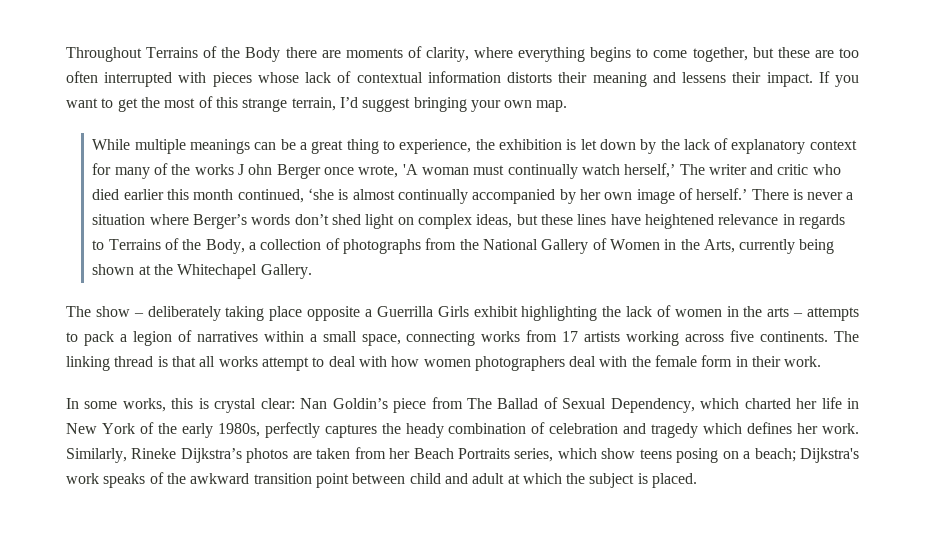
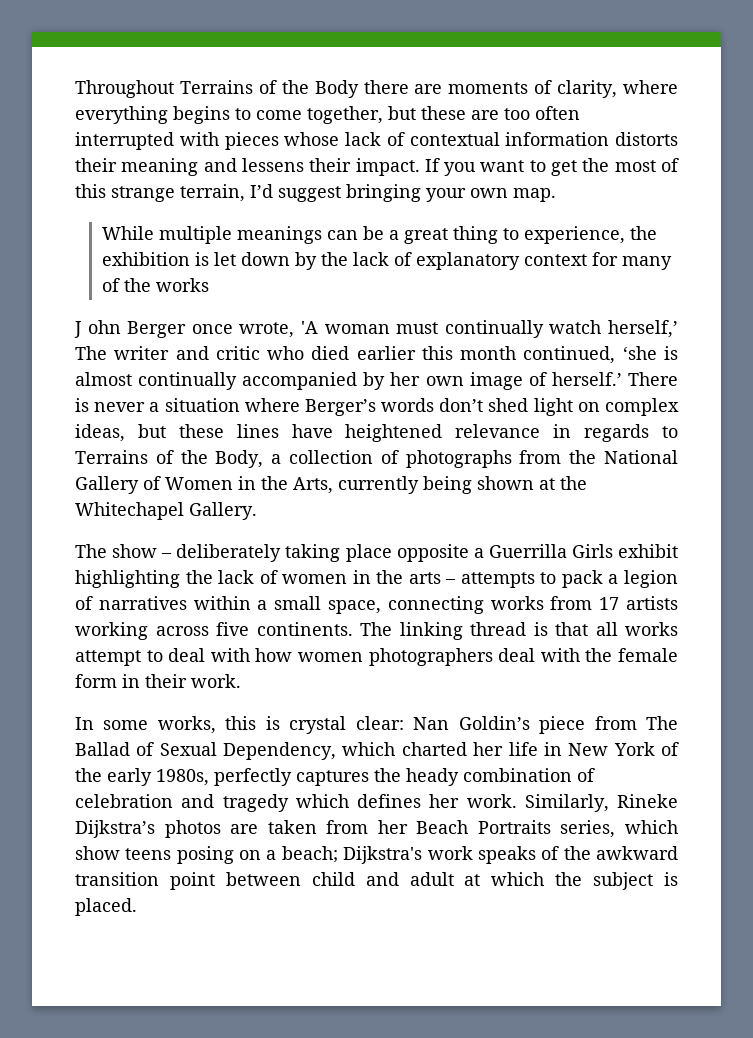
- While multiple meanings can be a great thing to experience, the exhibition is let down by the lack of explanatory context for many of the works J ohn Berger once wrote, 'A woman must continually watch herself,’ The writer and critic who died earlier this month continued, ‘she is almost continually accompanied by her own image of herself.’
+ While multiple meanings can be a great thing to experience, the exhibition is let down by the lack of explanatory context for many of the works
+ J ohn Berger once wrote, 'A woman must continually watch herself,’ The writer and critic who died earlier this month continued, ‘she is almost continually accompanied by her own image of herself.’

